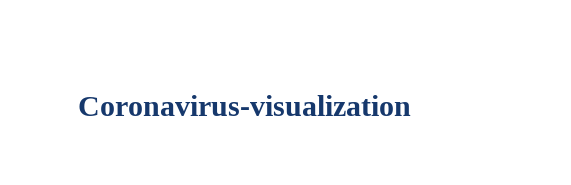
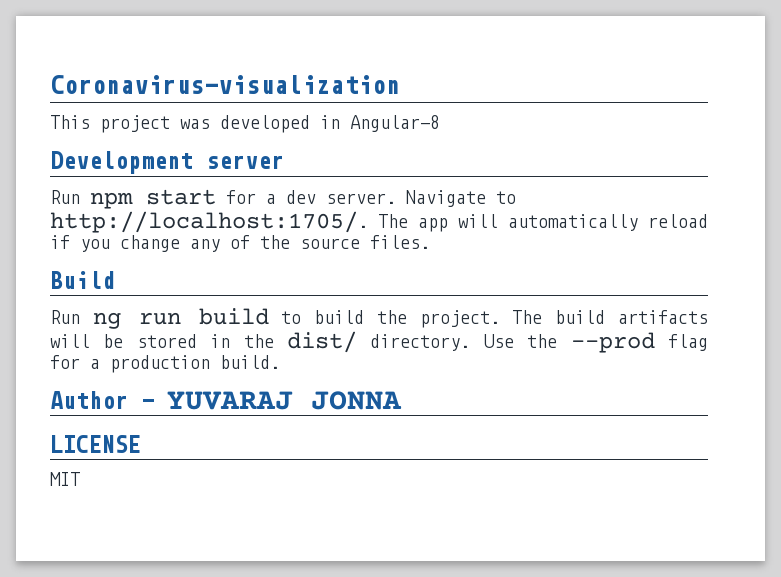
+ This project was developed in Angular-8
+ Development server
+ Run npm start for a dev server. Navigate to http://localhost:1705/. The app will automatically reload if you change any of the source files.
+ Build
+ Run ng run build to build the project. The build artifacts will be stored in the dist/ directory. Use the --prod flag for a production build.
+ Author - YUVARAJ JONNA
+ LICENSE
+ MIT

